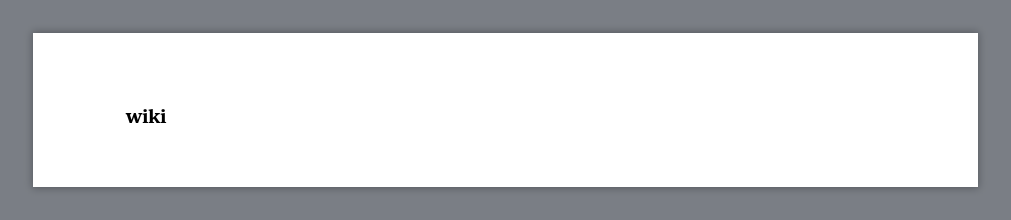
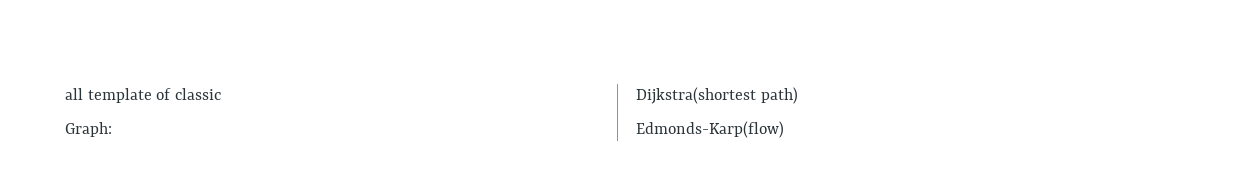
- wiki
+ all template of classic
+ Graph:
+ Dijkstra(shortest path)
+ Edmonds-Karp(flow)

